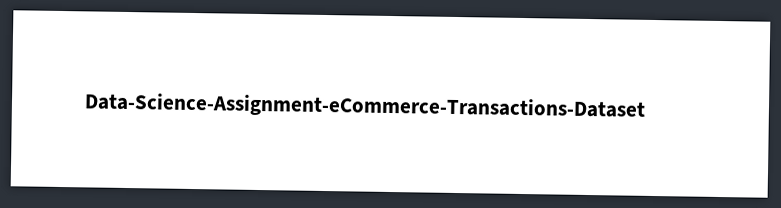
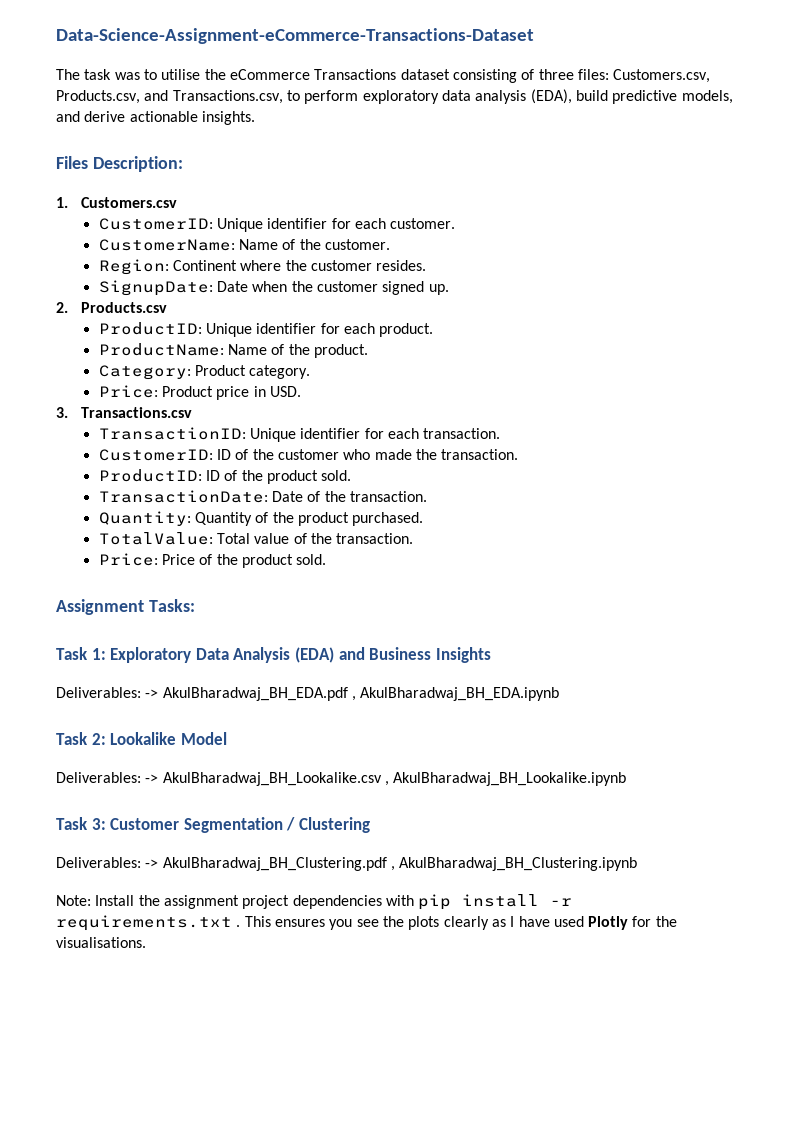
+ The task was to utilise the eCommerce Transactions dataset consisting of three files: Customers.csv, Products.csv, and Transactions.csv, to perform exploratory data analysis (EDA), build predictive models, and derive actionable insights.
+ Files Description:
+ 1. Customers.csv
+ CustomerID: Unique identifier for each customer.
+ CustomerName: Name of the customer.
+ Region: Continent where the customer resides.
+ SignupDate: Date when the customer signed up.
+ 2. Products.csv
+ ProductID: Unique identifier for each product.
+ ProductName: Name of the product.
+ Category: Product category.
+ Price: Product price in USD.
+ 3. Transactions.csv
+ TransactionID: Unique identifier for each transaction.
+ CustomerID: ID of the customer who made the transaction.
+ ProductID: ID of the product sold.
+ TransactionDate: Date of the transaction.
+ Quantity: Quantity of the product purchased.
+ TotalValue: Total value of the transaction.
+ Price: Price of the product sold.
+ Assignment Tasks:
+ Task 1: Exploratory Data Analysis (EDA) and Business Insights
+ Deliverables: -> AkulBharadwaj_BH_EDA.pdf , AkulBharadwaj_BH_EDA.ipynb
+ Task 2: Lookalike Model
+ Deliverables: -> AkulBharadwaj_BH_Lookalike.csv , AkulBharadwaj_BH_Lookalike.ipynb
+ Task 3: Customer Segmentation / Clustering
+ Deliverables: -> AkulBharadwaj_BH_Clustering.pdf , AkulBharadwaj_BH_Clustering.ipynb
+ Note: Install the assignment project dependencies with pip install -r requirements.txt . This ensures you see the plots clearly as I have used Plotly for the visualisations.

